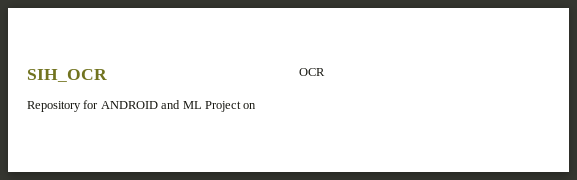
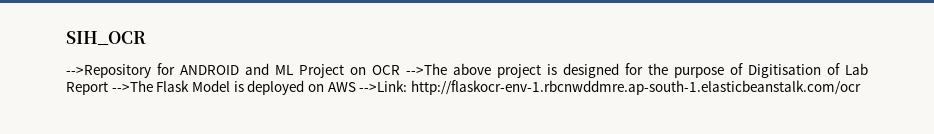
- Repository for ANDROID and ML Project on OCR
+ -->Repository for ANDROID and ML Project on OCR -->The above project is designed for the purpose of Digitisation of Lab Report -->The Flask Model is deployed on AWS -->Link: http://flaskocr-env-1.rbcnwddmre.ap-south-1.elasticbeanstalk.com/ocr

